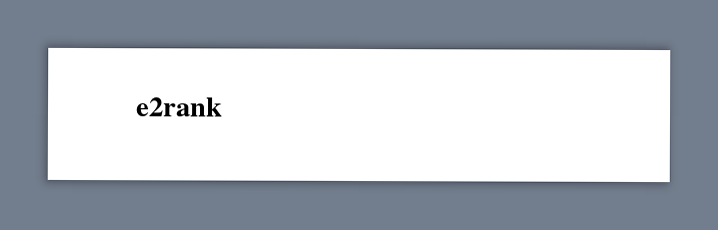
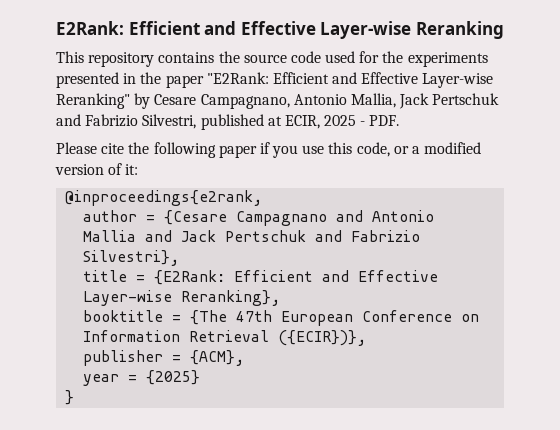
- e2rank
+ E2Rank: Efficient and Effective Layer-wise Reranking
+ This repository contains the source code used for the experiments presented in the paper "E2Rank: Efficient and Effective Layer-wise Reranking" by Cesare Campagnano, Antonio Mallia, Jack Pertschuk and Fabrizio Silvestri, published at ECIR, 2025 - PDF.
+ Please cite the following paper if you use this code, or a modified version of it:
+ @inproceedings{e2rank,
+ author = {Cesare Campagnano and Antonio Mallia and Jack Pertschuk and Fabrizio Silvestri},
+ title = {E2Rank: Efficient and Effective Layer-wise Reranking},
+ booktitle = {The 47th European Conference on Information Retrieval ({ECIR})},
+ publisher = {ACM},
+ year = {2025}
+ }

